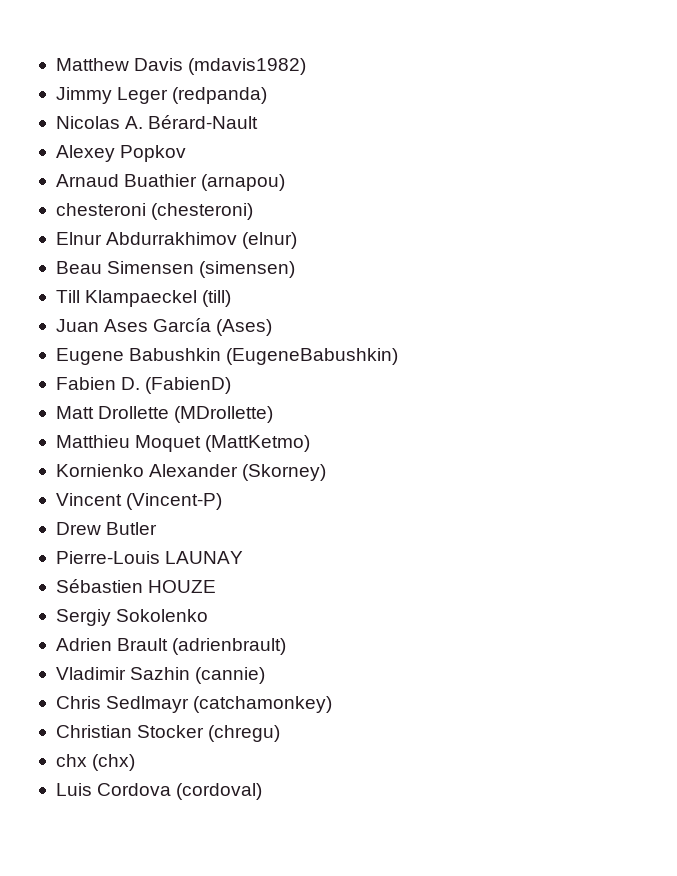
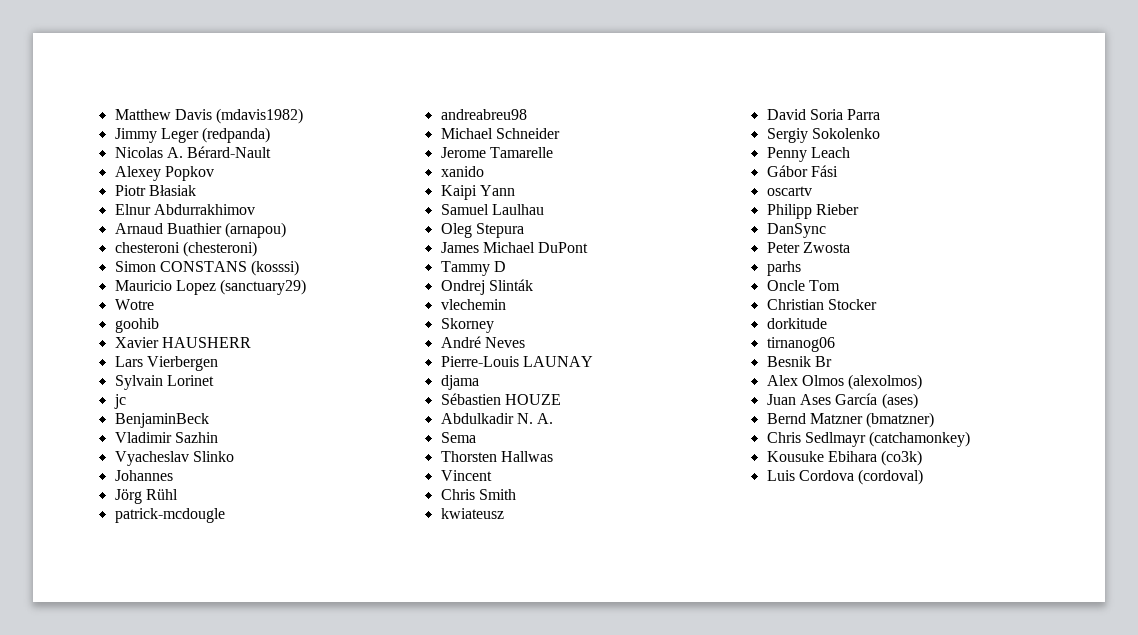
+ Piotr Błasiak
+ Elnur Abdurrakhimov
- Elnur Abdurrakhimov (elnur)
- Beau Simensen (simensen)
- Till Klampaeckel (till)
- Juan Ases García (Ases)
- Eugene Babushkin (EugeneBabushkin)
- Fabien D. (FabienD)
- Matt Drollette (MDrollette)
- Matthieu Moquet (MattKetmo)
- Kornienko Alexander (Skorney)
- Vincent (Vincent-P)
- Drew Butler
+ Simon CONSTANS (kosssi)
+ Mauricio Lopez (sanctuary29)
+ Wotre
+ goohib
+ Xavier HAUSHERR
+ Lars Vierbergen
+ Sylvain Lorinet
+ jc
+ BenjaminBeck
+ Vladimir Sazhin
+ Vyacheslav Slinko
+ Johannes
+ Jörg Rühl
+ patrick-mcdougle
+ andreabreu98
+ Michael Schneider
+ Jerome Tamarelle
+ xanido
+ Kaipi Yann
+ Samuel Laulhau
+ Oleg Stepura
+ James Michael DuPont
+ Tammy D
+ Ondrej Slinták
+ vlechemin
+ Skorney
+ André Neves
  Pierre-Louis LAUNAY
+ djama
  Sébastien HOUZE
+ Abdulkadir N. A.
+ Sema
+ Thorsten Hallwas
+ Vincent
+ Chris Smith
+ kwiateusz
+ David Soria Parra
  Sergiy Sokolenko
- Adrien Brault (adrienbrault)
- Vladimir Sazhin (cannie)
+ Penny Leach
+ Gábor Fási
+ oscartv
+ Philipp Rieber
+ DanSync
+ Peter Zwosta
+ parhs
+ Oncle Tom
+ Christian Stocker
+ dorkitude
+ tirnanog06
+ Besnik Br
+ Alex Olmos (alexolmos)
+ Juan Ases García (ases)
+ Bernd Matzner (bmatzner)
  Chris Sedlmayr (catchamonkey)
- Christian Stocker (chregu)
- chx (chx)
+ Kousuke Ebihara (co3k)

